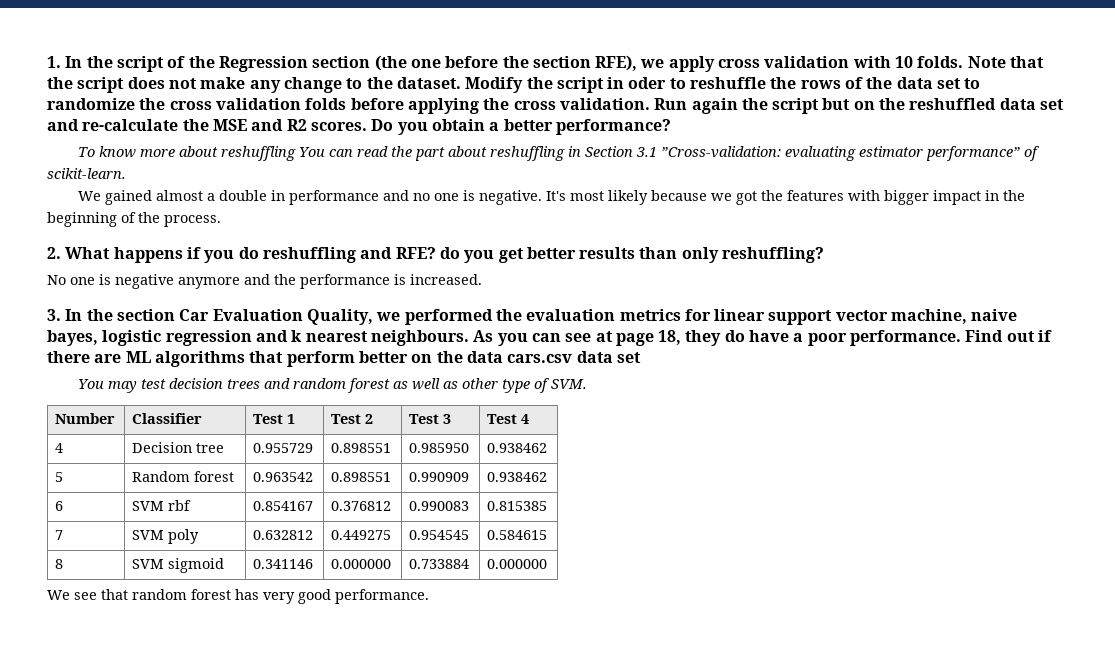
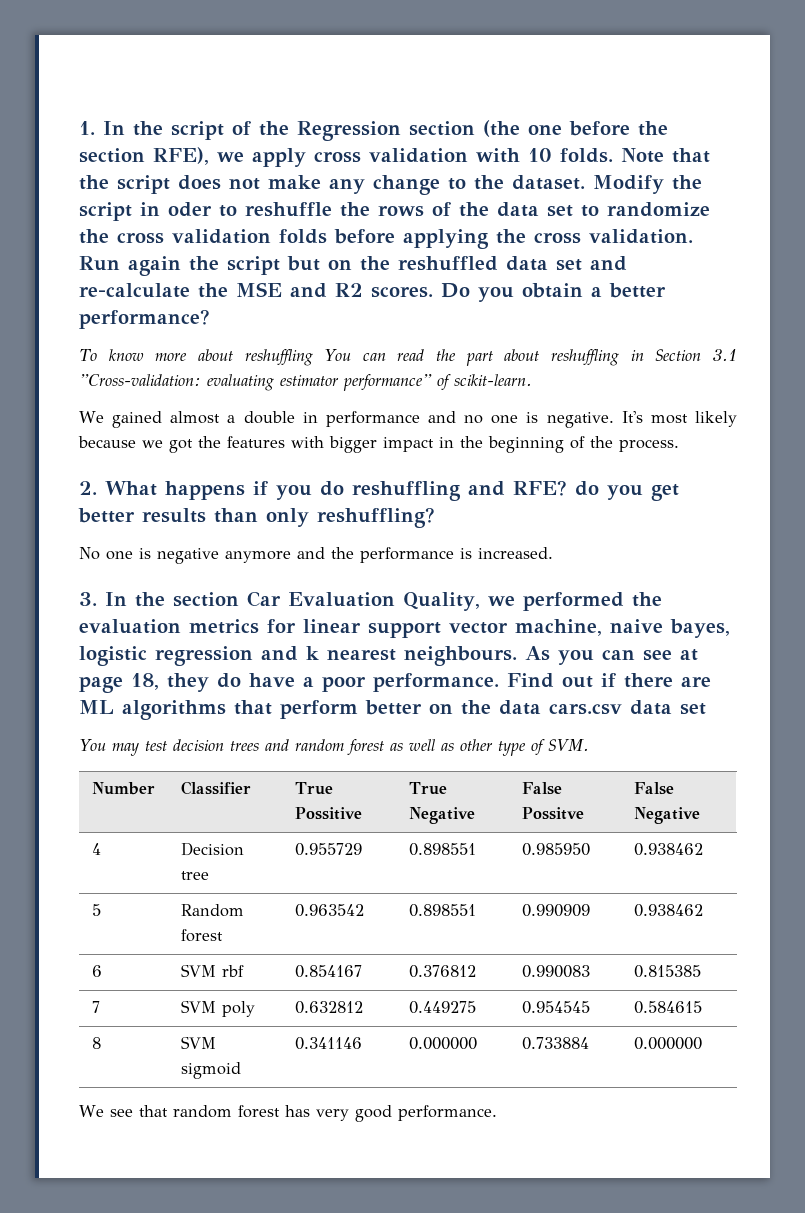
- Number | Classifier | Test 1 | Test 2 | Test 3 | Test 4
+ Number | Classifier | True Possitive | True Negative | False Possitve | False Negative

